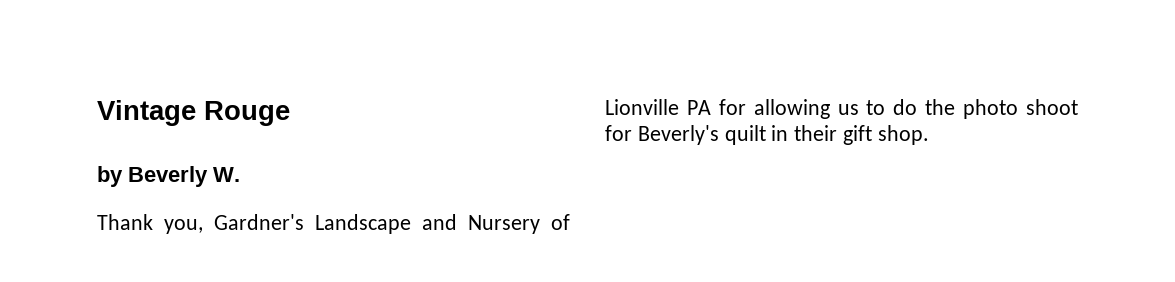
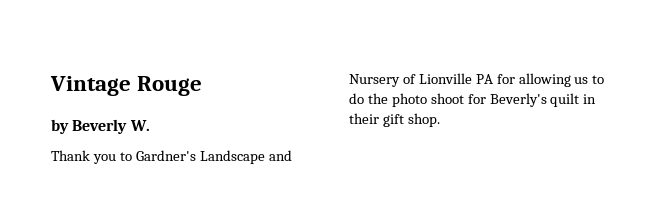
- Thank you, Gardner's Landscape and Nursery of Lionville PA for allowing us to do the photo shoot for Beverly's quilt in their gift shop.
+ Thank you to Gardner's Landscape and Nursery of Lionville PA for allowing us to do the photo shoot for Beverly's quilt in their gift shop.

